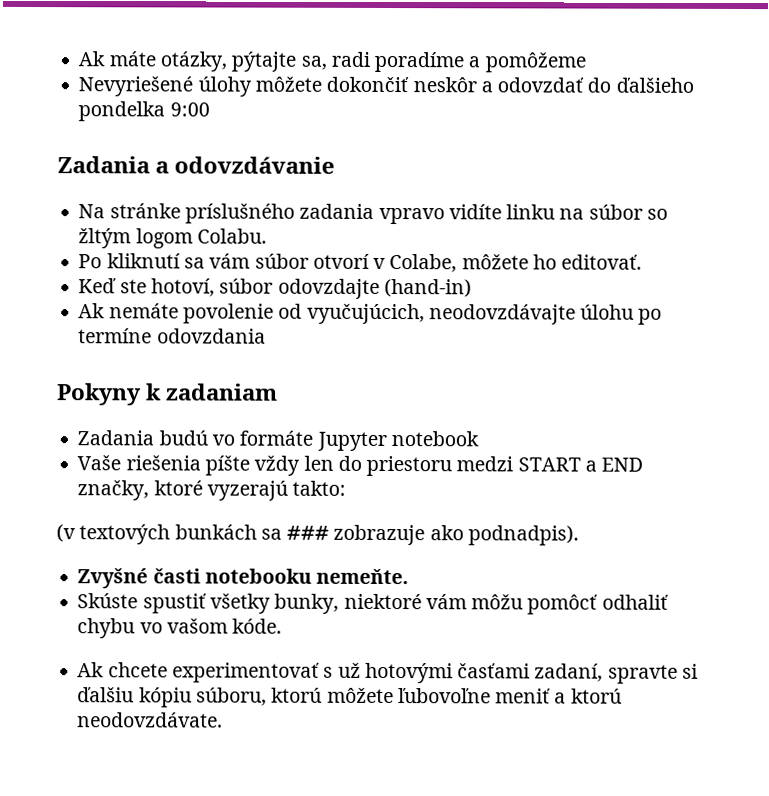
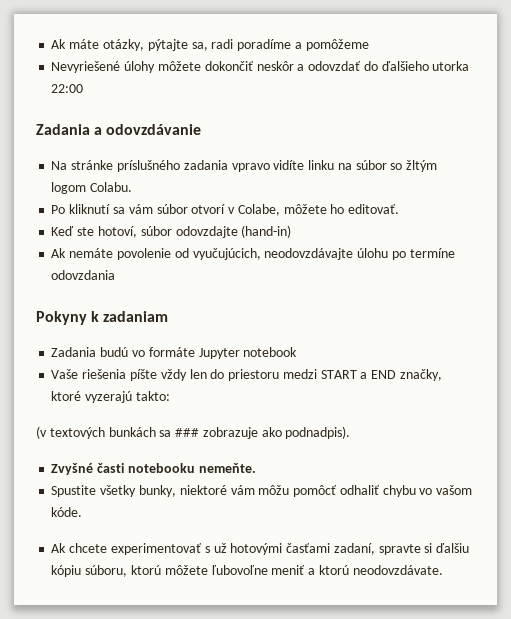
- Nevyriešené úlohy môžete dokončiť neskôr a odovzdať do ďalšieho pondelka 9:00
+ Nevyriešené úlohy môžete dokončiť neskôr a odovzdať do ďalšieho utorka 22:00
- Skúste spustiť všetky bunky, niektoré vám môžu pomôcť odhaliť chybu vo vašom kóde.
+ Spustite všetky bunky, niektoré vám môžu pomôcť odhaliť chybu vo vašom kóde.

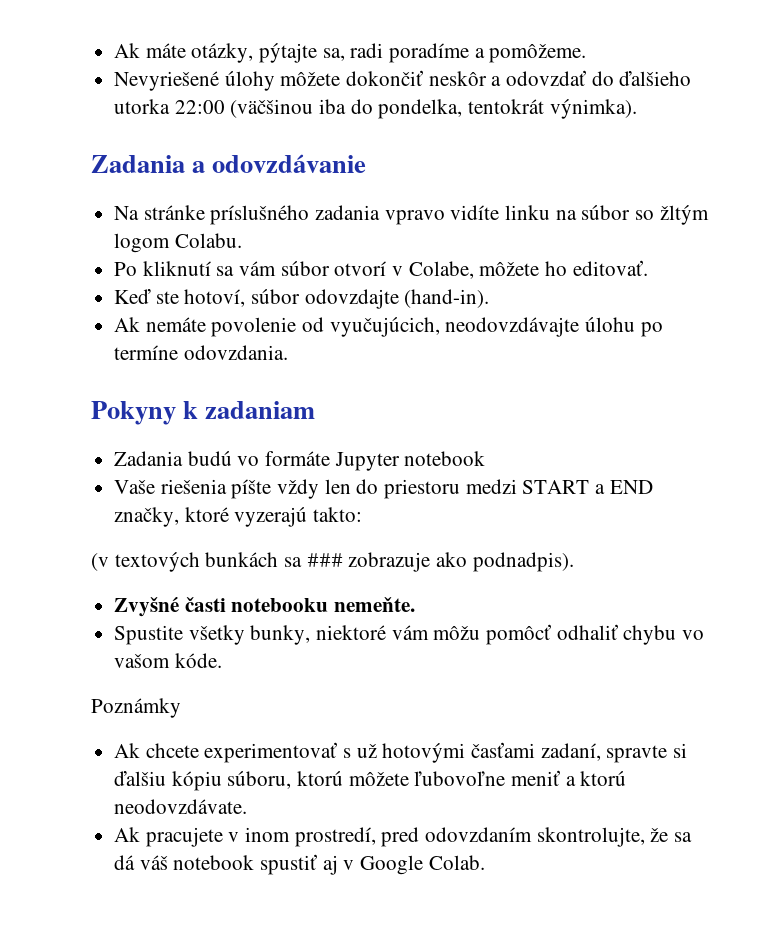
- Ak máte otázky, pýtajte sa, radi poradíme a pomôžeme
+ Ak máte otázky, pýtajte sa, radi poradíme a pomôžeme.
- Nevyriešené úlohy môžete dokončiť neskôr a odovzdať do ďalšieho utorka 22:00
+ Nevyriešené úlohy môžete dokončiť neskôr a odovzdať do ďalšieho utorka 22:00 (väčšinou iba do pondelka, tentokrát výnimka).
- Keď ste hotoví, súbor odovzdajte (hand-in)
+ Keď ste hotoví, súbor odovzdajte (hand-in).
- Ak nemáte povolenie od vyučujúcich, neodovzdávajte úlohu po termíne odovzdania
+ Ak nemáte povolenie od vyučujúcich, neodovzdávajte úlohu po termíne odovzdania.
+ Poznámky
+ Ak pracujete v inom prostredí, pred odovzdaním skontrolujte, že sa dá váš notebook spustiť aj v Google Colab.

